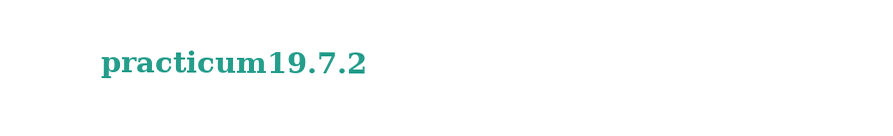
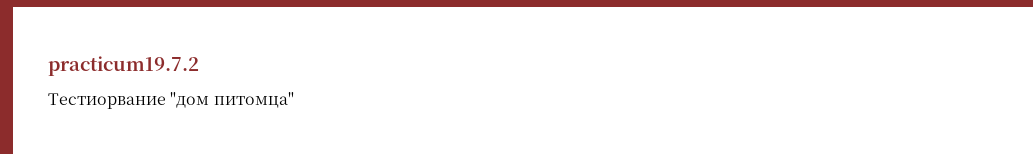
+ Тестиорвание "дом питомца"

